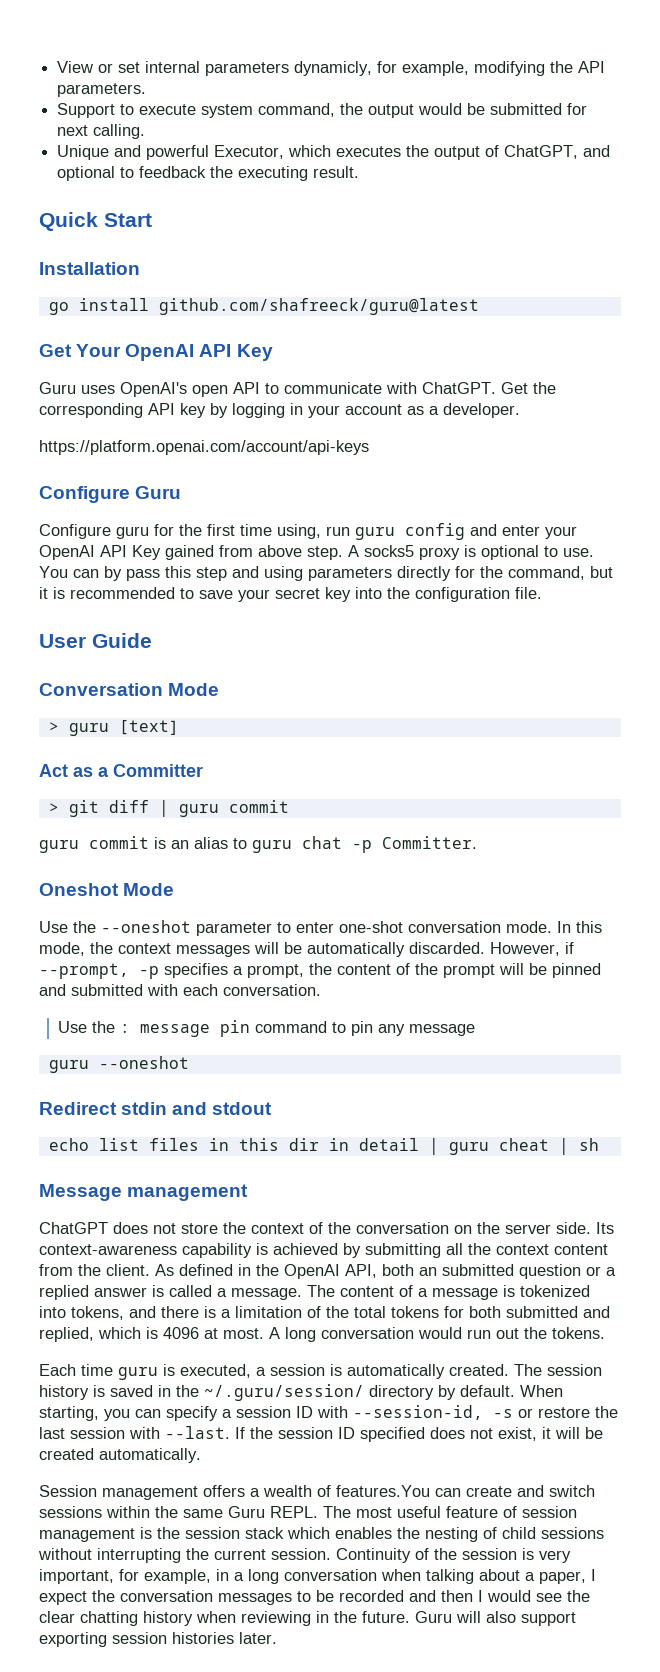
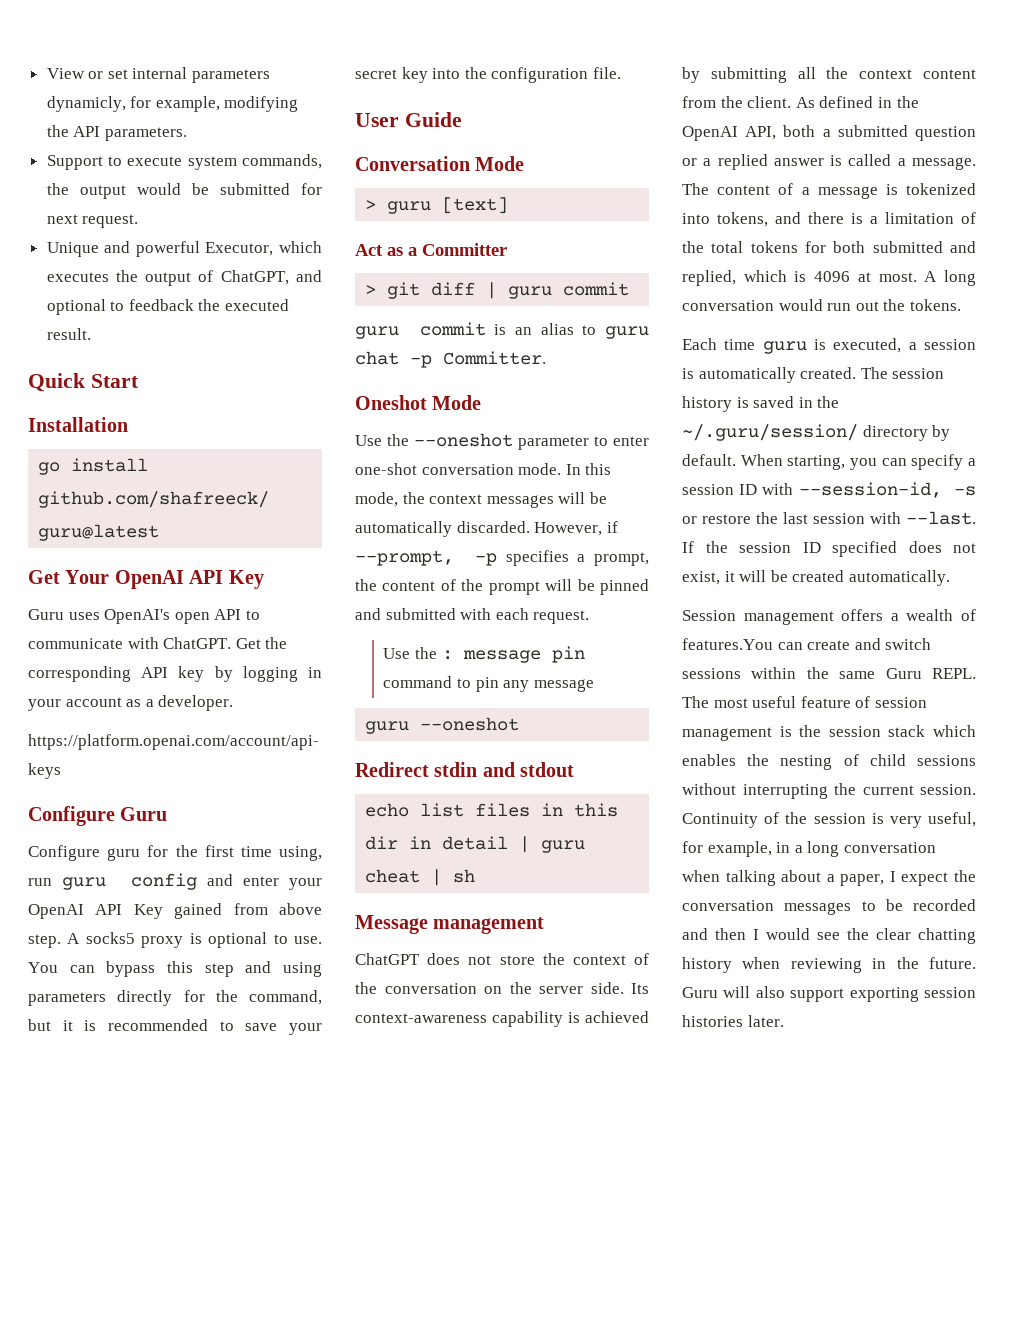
- Support to execute system command, the output would be submitted for next calling.
+ Support to execute system commands, the output would be submitted for next request.
- Unique and powerful Executor, which executes the output of ChatGPT, and optional to feedback the executing result.
+ Unique and powerful Executor, which executes the output of ChatGPT, and optional to feedback the executed result.
- You can by pass this step and using parameters directly for the command, but it is recommended to save your secret key into the configuration file.
+ You can bypass this step and using parameters directly for the command, but it is recommended to save your secret key into the configuration file.
- However, if --prompt, -p specifies a prompt, the content of the prompt will be pinned and submitted with each conversation.
+ However, if --prompt, -p specifies a prompt, the content of the prompt will be pinned and submitted with each request.
- As defined in the OpenAI API, both an submitted question or a replied answer is called a message.
+ As defined in the OpenAI API, both a submitted question or a replied answer is called a message.
- Continuity of the session is very important, for example, in a long conversation when talking about a paper, I expect the conversation messages to be recorded and then I would see the clear chatting history when reviewing in the future.
+ Continuity of the session is very useful, for example, in a long conversation when talking about a paper, I expect the conversation messages to be recorded and then I would see the clear chatting history when reviewing in the future.

